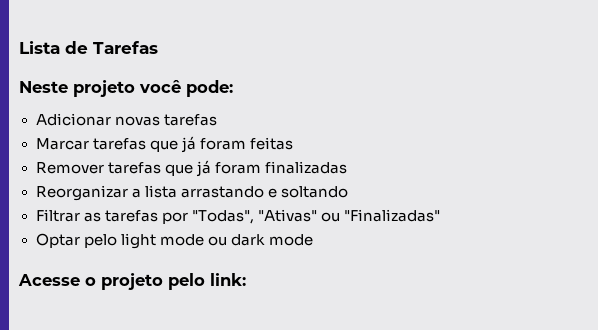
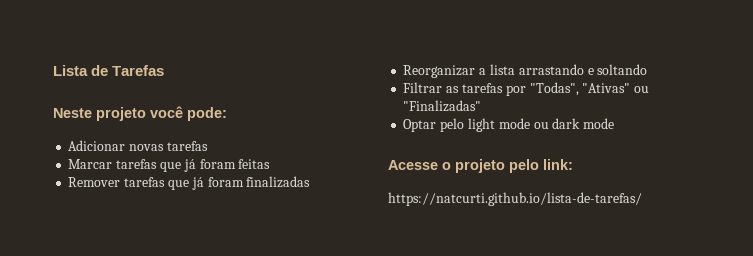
+ https://natcurti.github.io/lista-de-tarefas/

